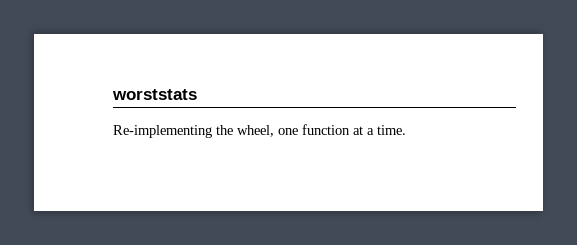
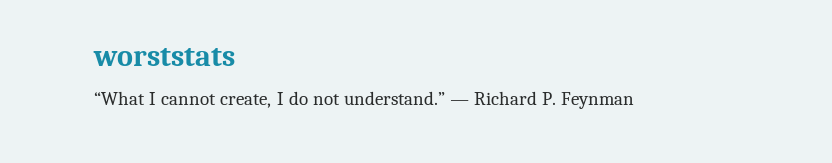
- Re-implementing the wheel, one function at a time.
+ “What I cannot create, I do not understand.” ― Richard P. Feynman

